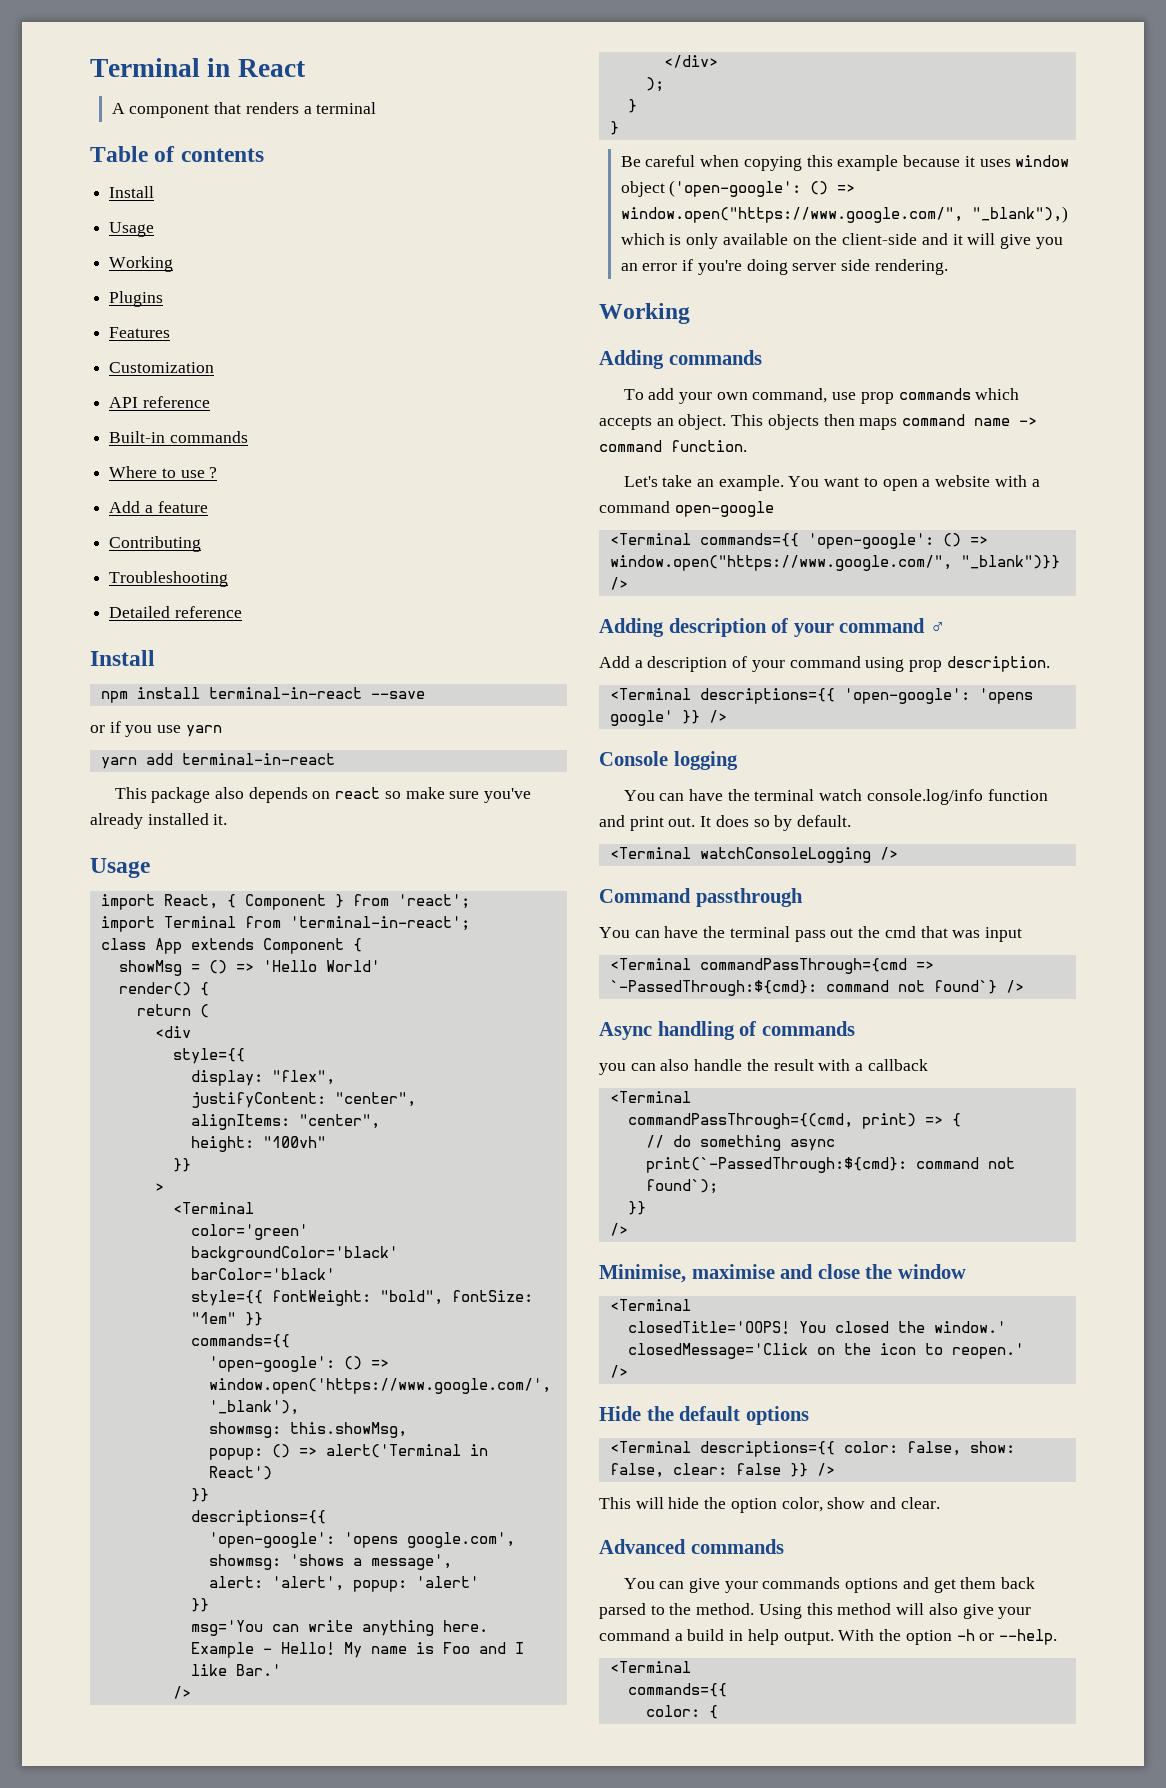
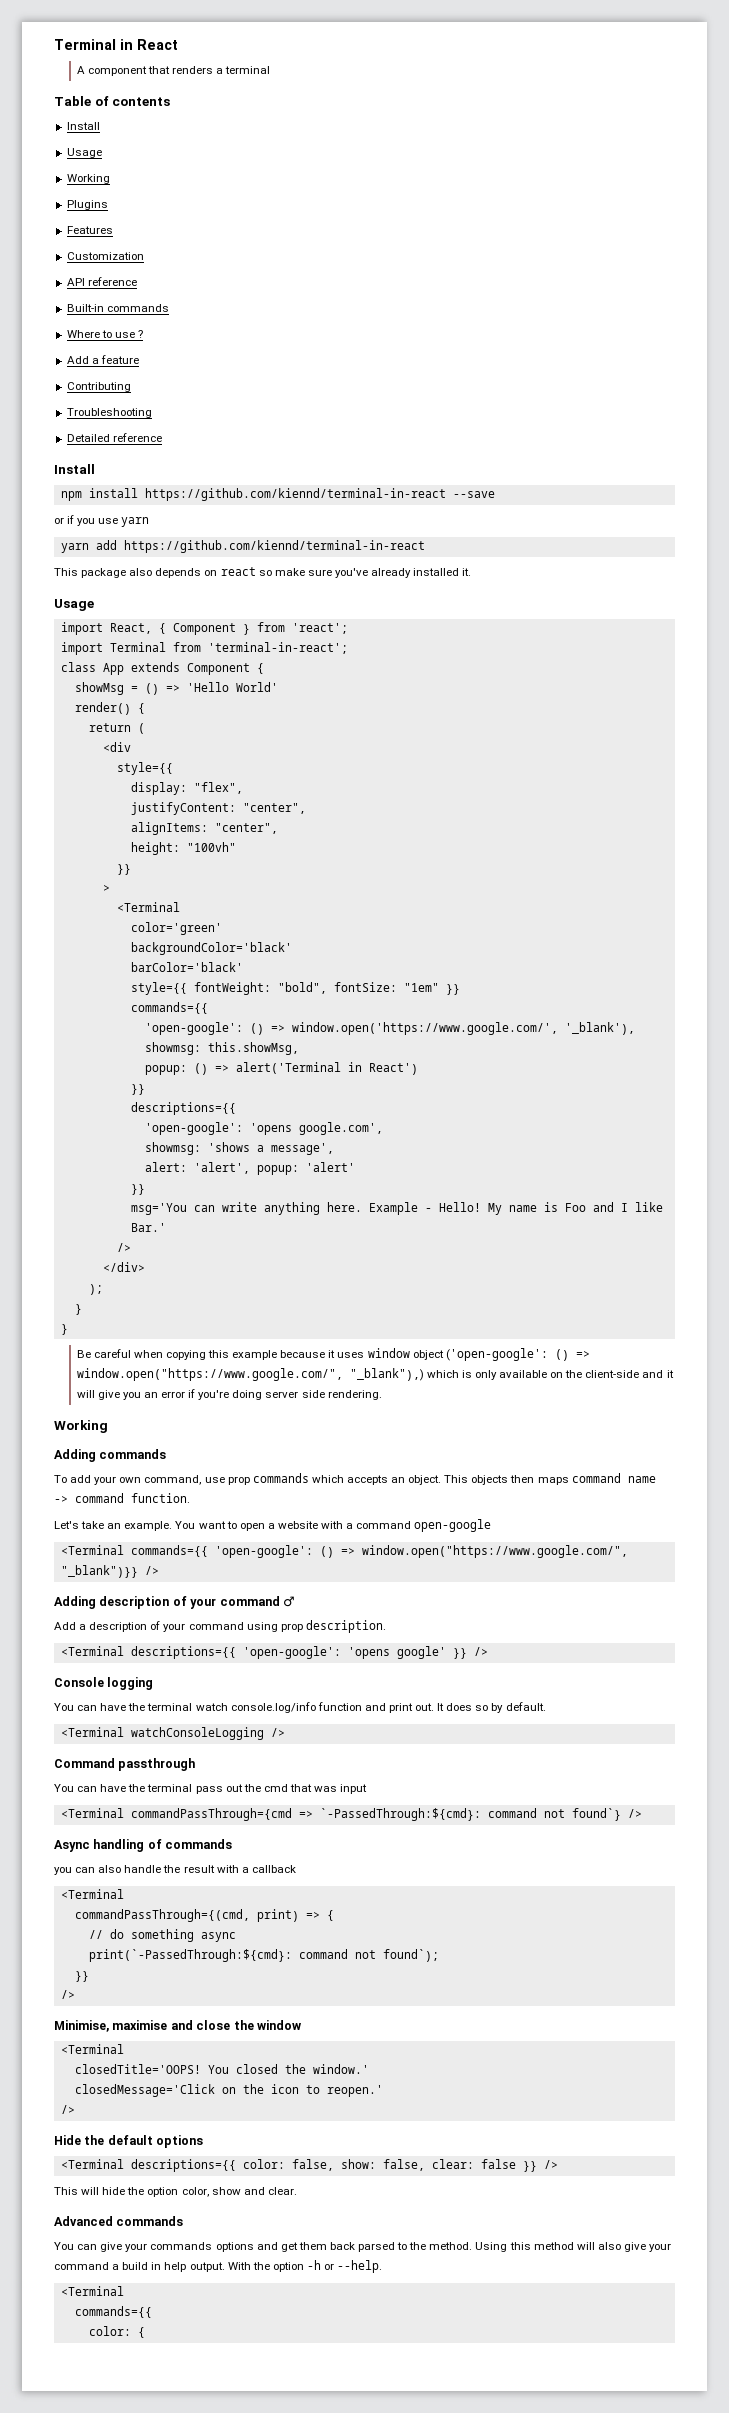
- npm install terminal-in-react --save
+ npm install https://github.com/kiennd/terminal-in-react --save
- yarn add terminal-in-react
+ yarn add https://github.com/kiennd/terminal-in-react

